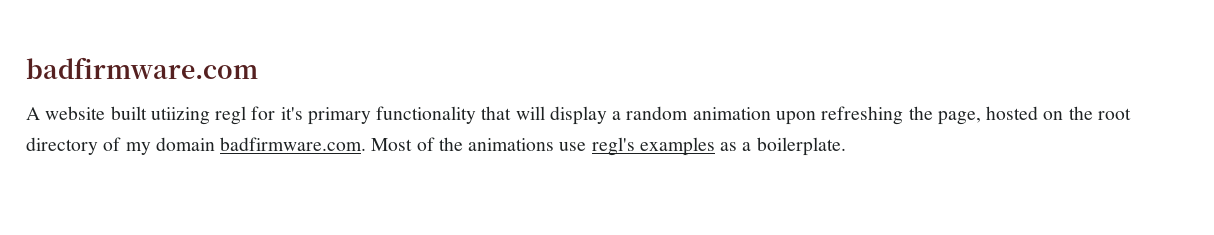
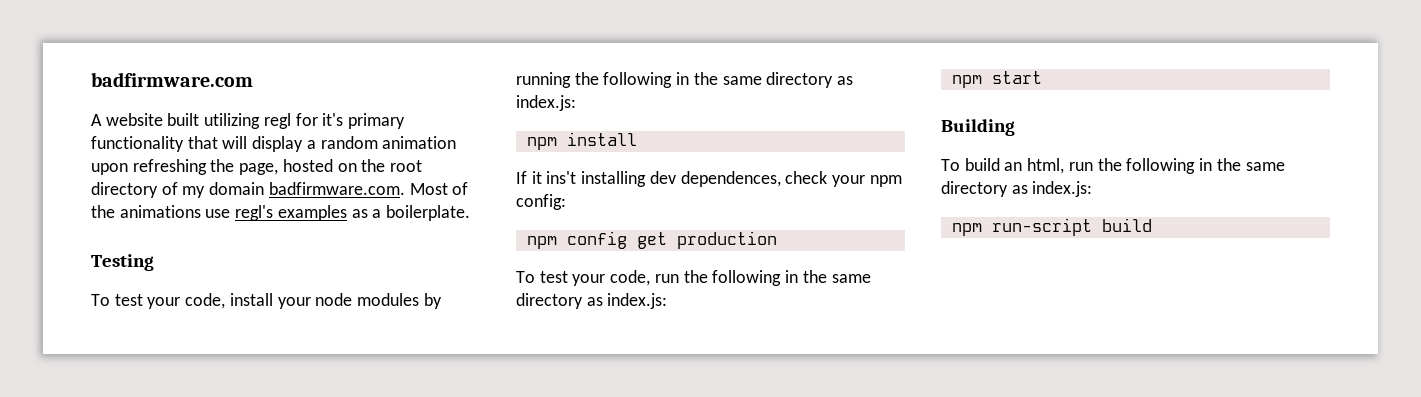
- A website built utiizing regl for it's primary functionality that will display a random animation upon refreshing the page, hosted on the root directory of my domain badfirmware.com. Most of the animations use regl's examples as a boilerplate.
+ A website built utilizing regl for it's primary functionality that will display a random animation upon refreshing the page, hosted on the root directory of my domain badfirmware.com. Most of the animations use regl's examples as a boilerplate.
+ Testing
+ To test your code, install your node modules by running the following in the same directory as index.js:
+ npm install
+ If it ins't installing dev dependences, check your npm config:
+ npm config get production
+ To test your code, run the following in the same directory as index.js:
+ npm start
+ Building
+ To build an html, run the following in the same directory as index.js:
+ npm run-script build

